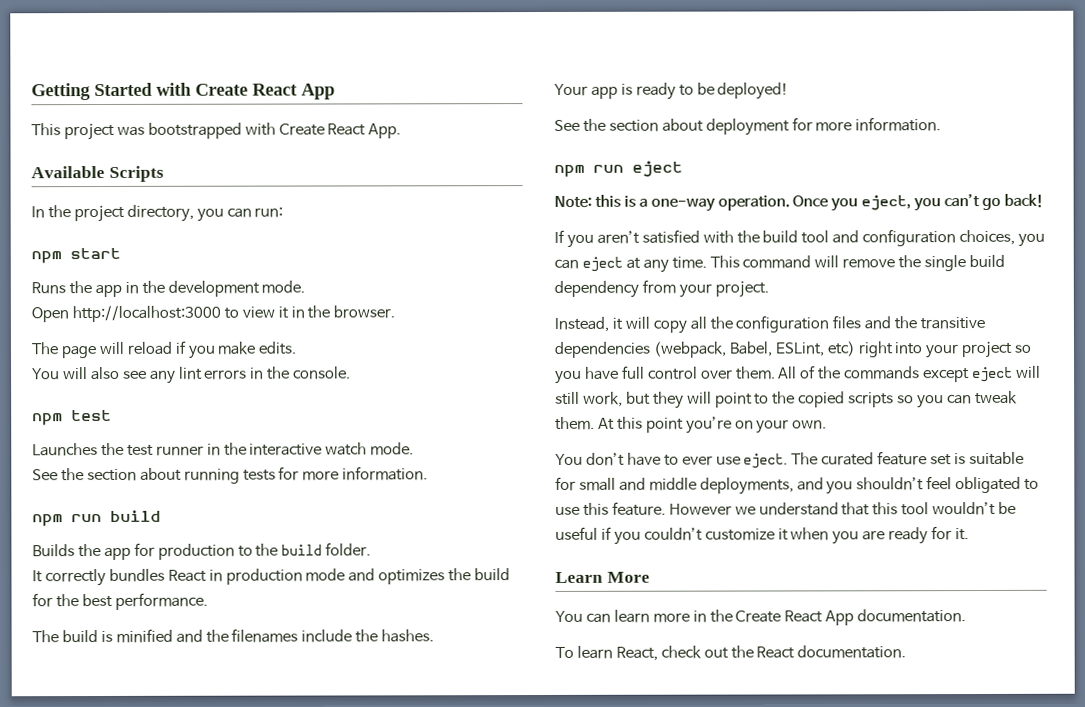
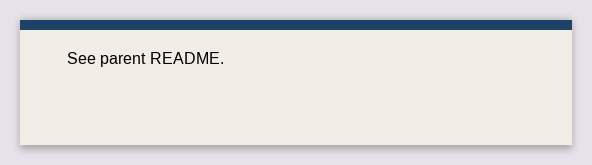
- Getting Started with Create React App
- This project was bootstrapped with Create React App.
- Available Scripts
- In the project directory, you can run:
- npm start
- Runs the app in the development mode.
- Open http://localhost:3000 to view it in the browser.
- The page will reload if you make edits.
- You will also see any lint errors in the console.
- npm test
- Launches the test runner in the interactive watch mode.
- See the section about running tests for more information.
- npm run build
- Builds the app for production to the build folder.
- It correctly bundles React in production mode and optimizes the build for the best performance.
- The build is minified and the filenames include the hashes.
- Your app is ready to be deployed!
- See the section about deployment for more information.
- npm run eject
- Note: this is a one-way operation. Once you eject, you can’t go back!
- If you aren’t satisfied with the build tool and configuration choices, you can eject at any time. This command will remove the single build dependency from your project.
- Instead, it will copy all the configuration files and the transitive dependencies (webpack, Babel, ESLint, etc) right into your project so you have full control over them. All of the commands except eject will still work, but they will point to the copied scripts so you can tweak them. At this point you’re on your own.
- You don’t have to ever use eject. The curated feature set is suitable for small and middle deployments, and you shouldn’t feel obligated to use this feature. However we understand that this tool wouldn’t be useful if you couldn’t customize it when you are ready for it.
- Learn More
- You can learn more in the Create React App documentation.
- To learn React, check out the React documentation.
+ See parent README.

